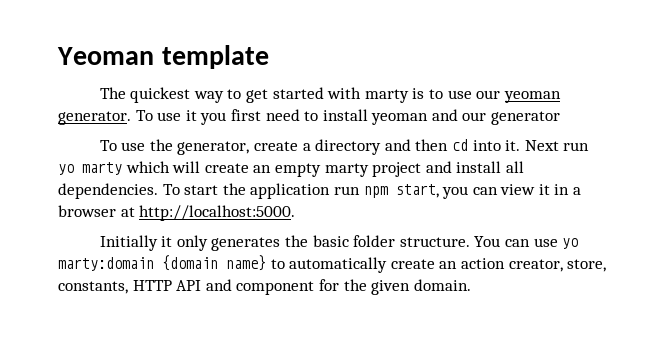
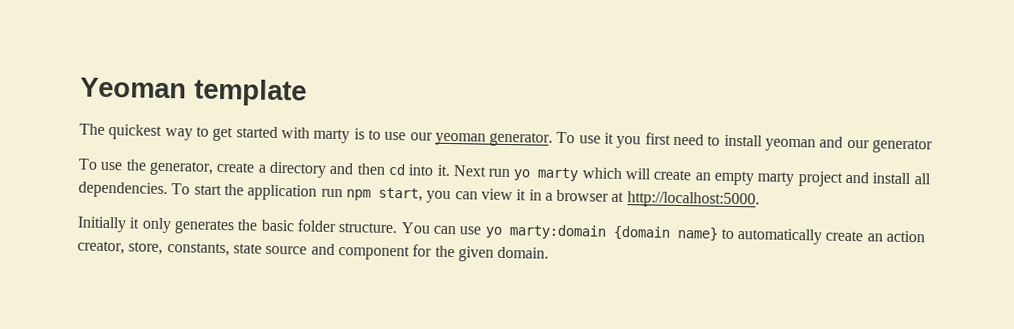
- You can use yo marty:domain {domain name} to automatically create an action creator, store, constants, HTTP API and component for the given domain.
+ You can use yo marty:domain {domain name} to automatically create an action creator, store, constants, state source and component for the given domain.

